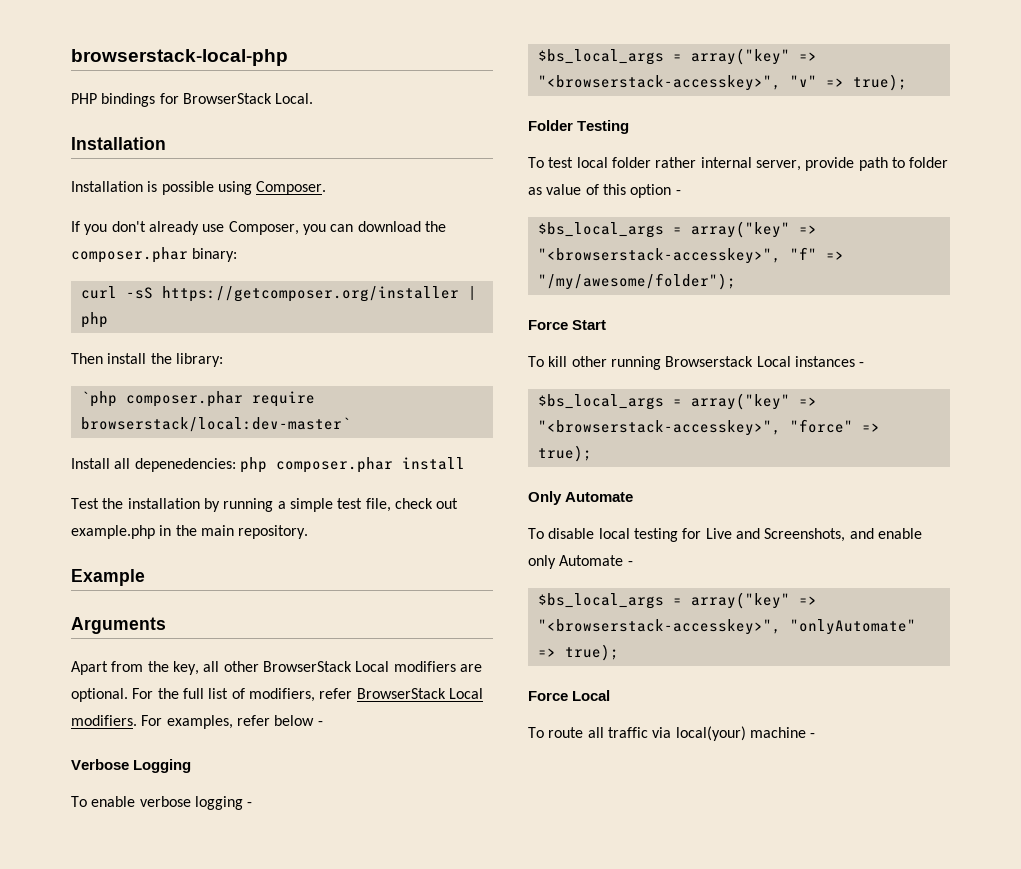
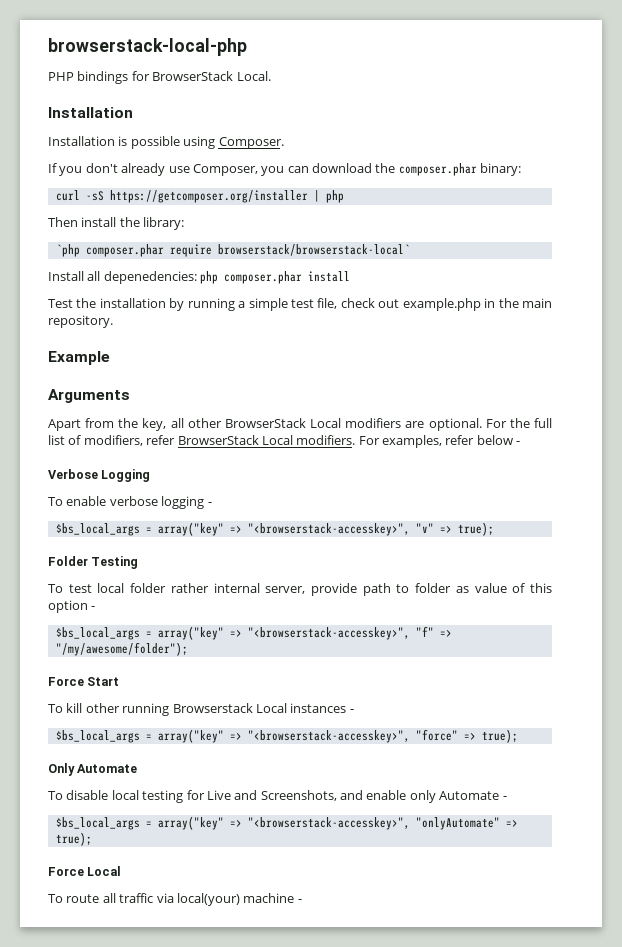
- `php composer.phar require browserstack/local:dev-master`
+ `php composer.phar require browserstack/browserstack-local`

